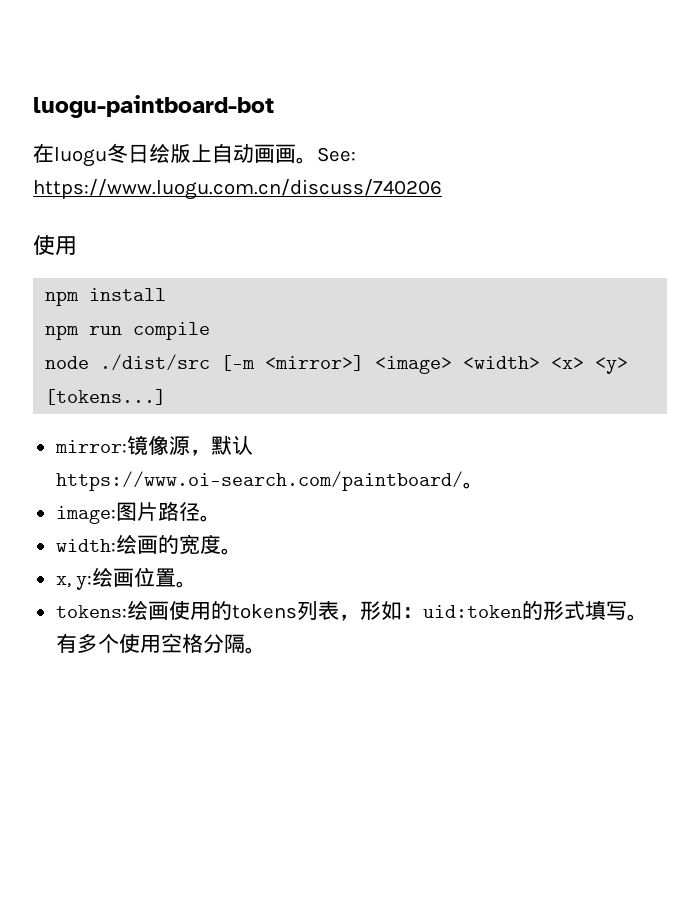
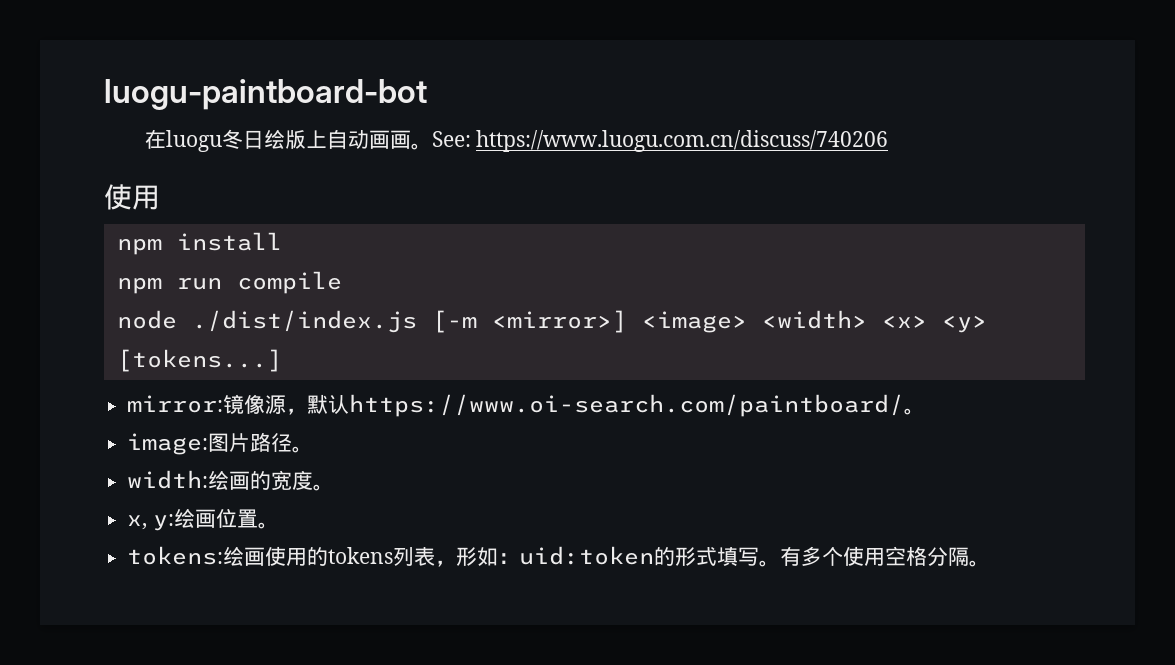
- node ./dist/src [-m <mirror>] <image> <width> <x> <y> [tokens...]
+ node ./dist/index.js [-m <mirror>] <image> <width> <x> <y> [tokens...]

